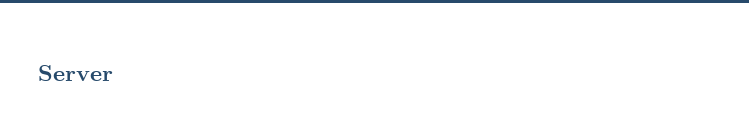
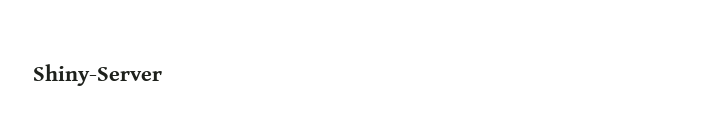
- Server
+ Shiny-Server

